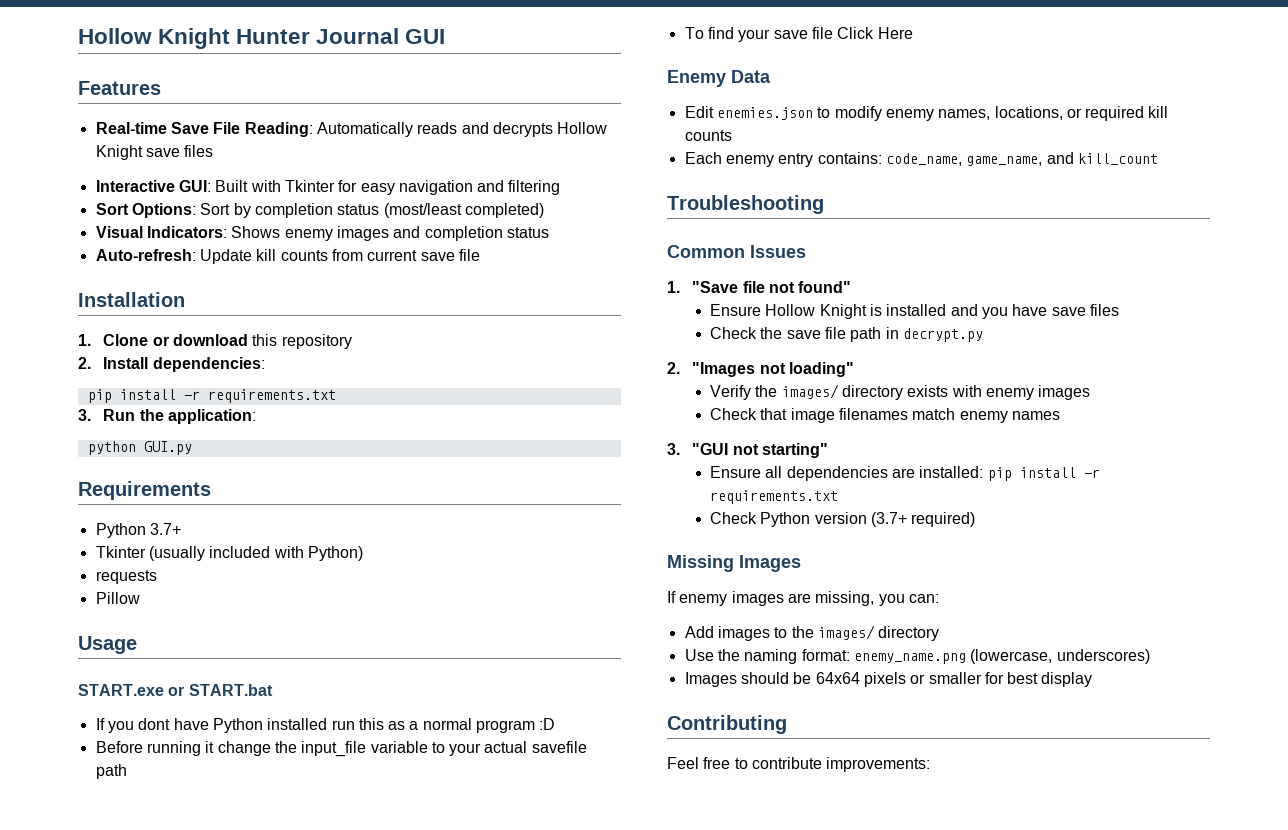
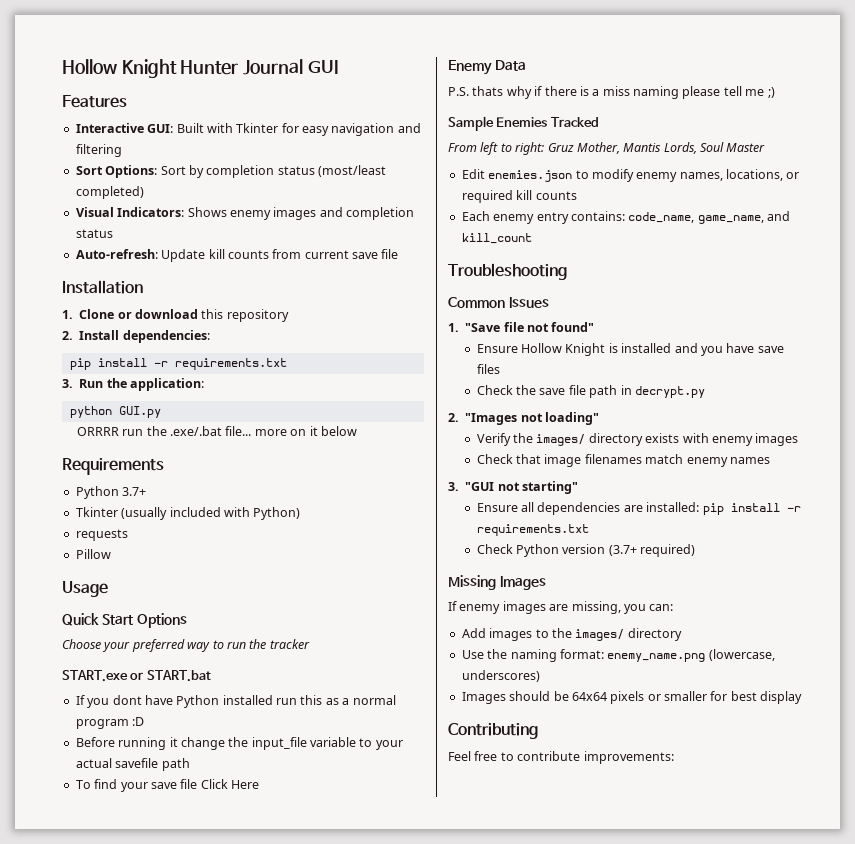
- Real-time Save File Reading: Automatically reads and decrypts Hollow Knight save files
+ ORRRR run the .exe/.bat file... more on it below
+ Quick Start Options
+ Choose your preferred way to run the tracker
+ P.S. thats why if there is a miss naming please tell me ;)
+ Sample Enemies Tracked
+ From left to right: Gruz Mother, Mantis Lords, Soul Master

